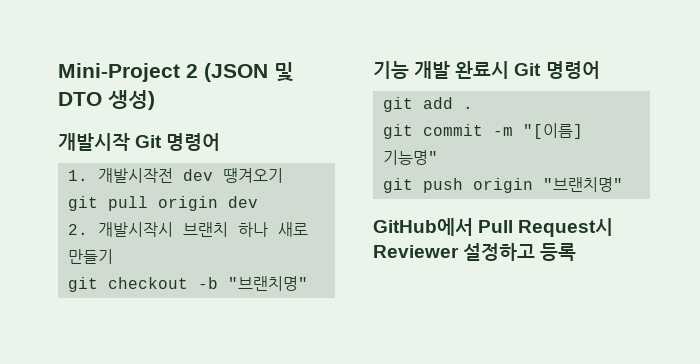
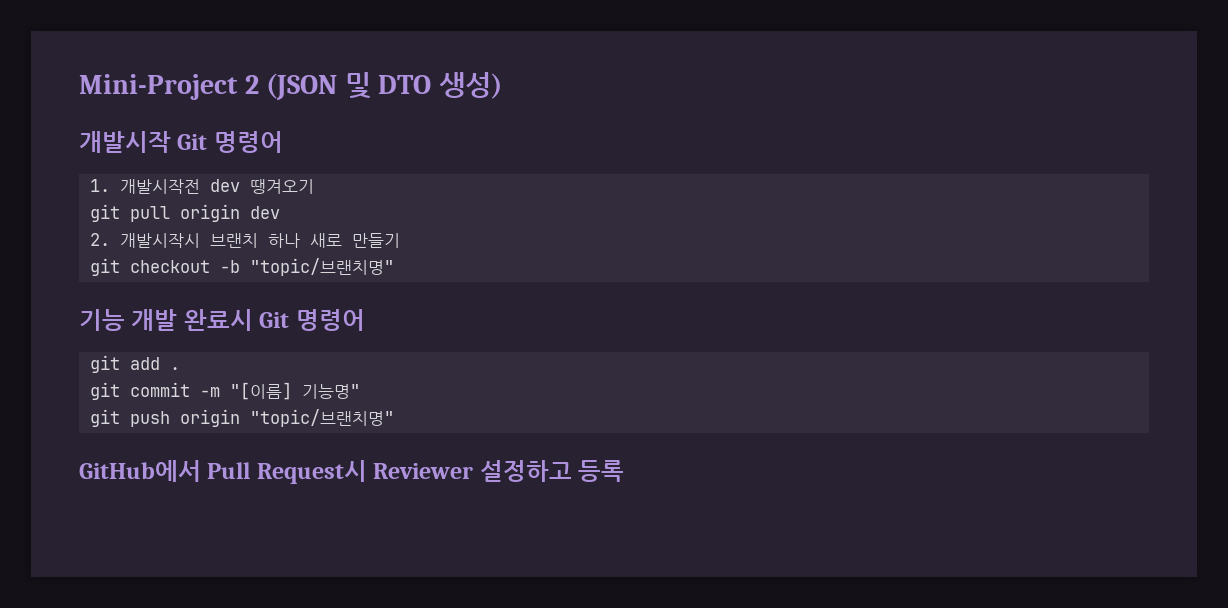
- git checkout -b "브랜치명"
+ git checkout -b "topic/브랜치명"
- git push origin "브랜치명"
+ git push origin "topic/브랜치명"

